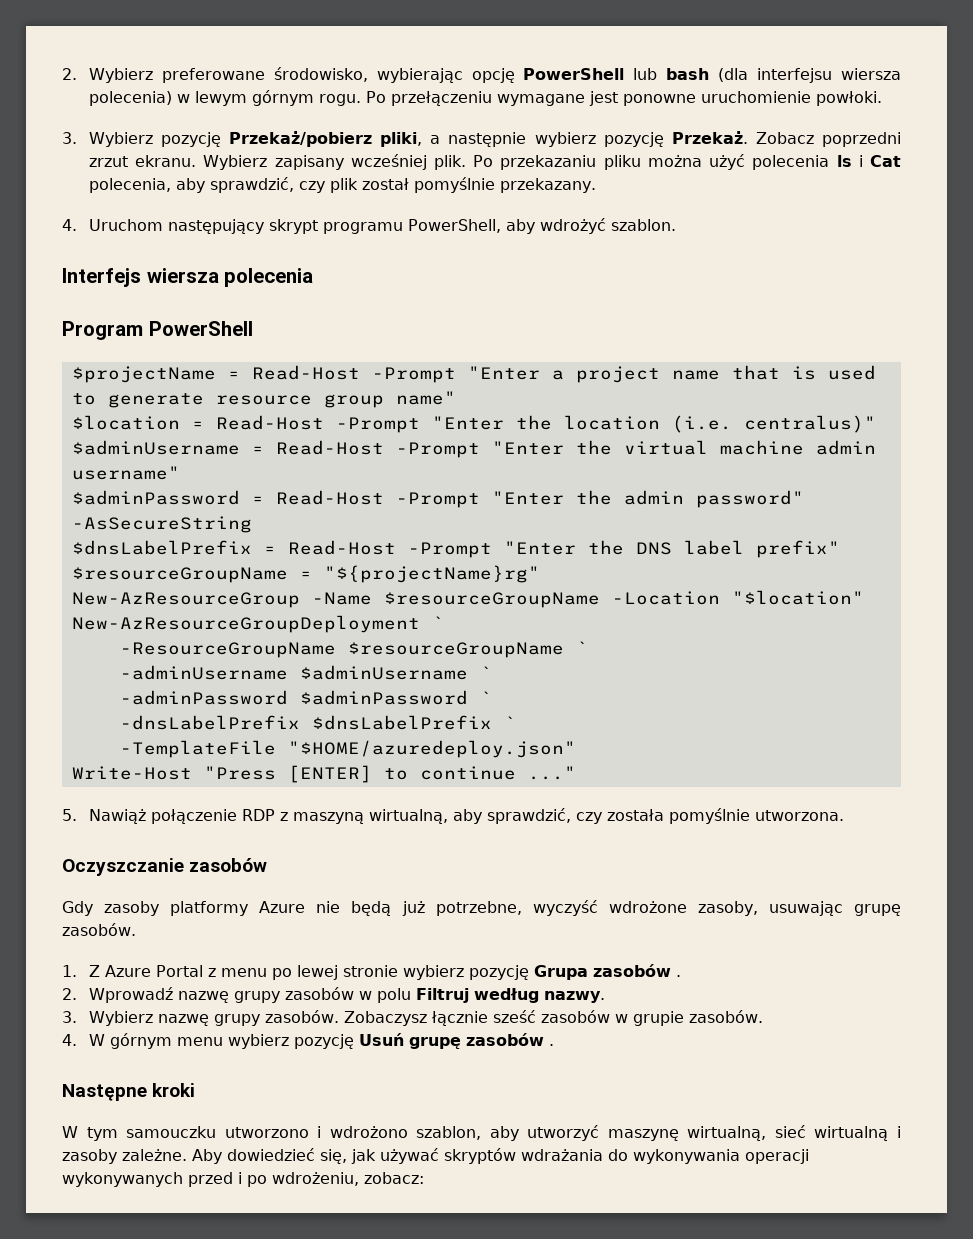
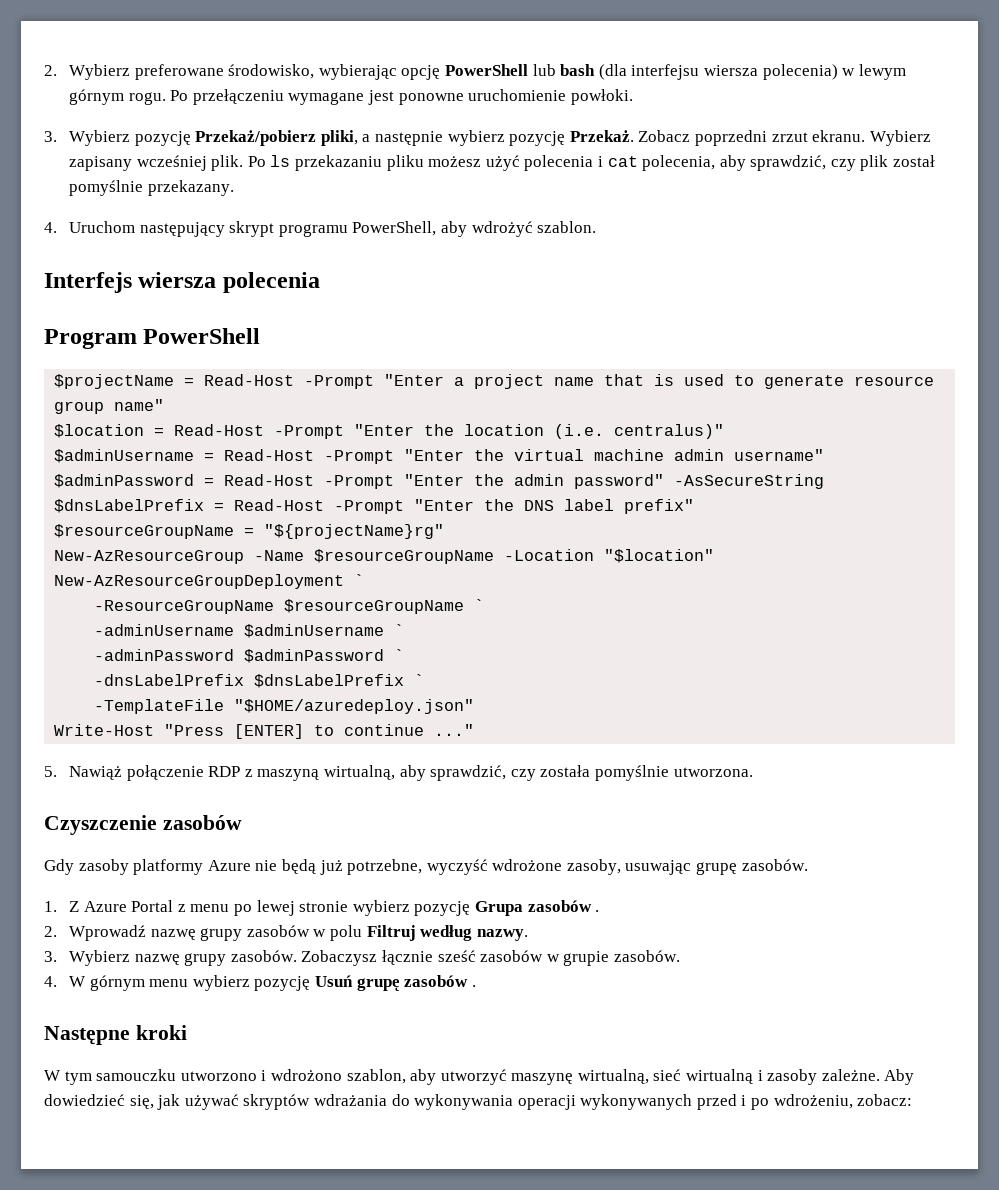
- Po przekazaniu pliku można użyć polecenia ls i Cat polecenia, aby sprawdzić, czy plik został pomyślnie przekazany.
+ Po ls przekazaniu pliku możesz użyć polecenia i cat polecenia, aby sprawdzić, czy plik został pomyślnie przekazany.
- Oczyszczanie zasobów
+ Czyszczenie zasobów

